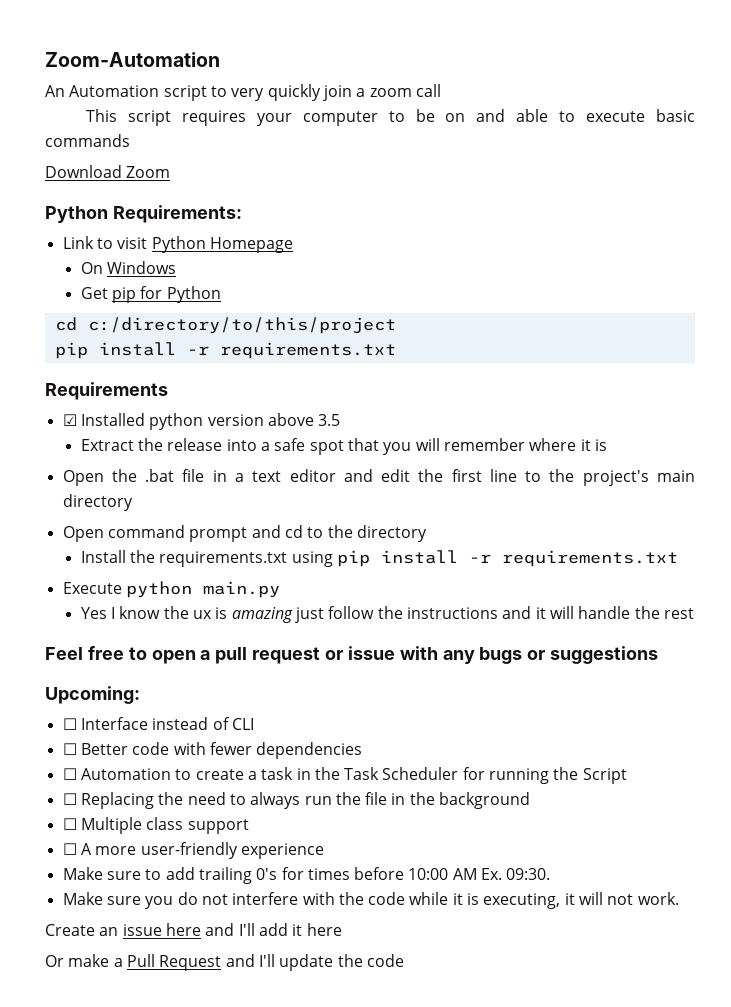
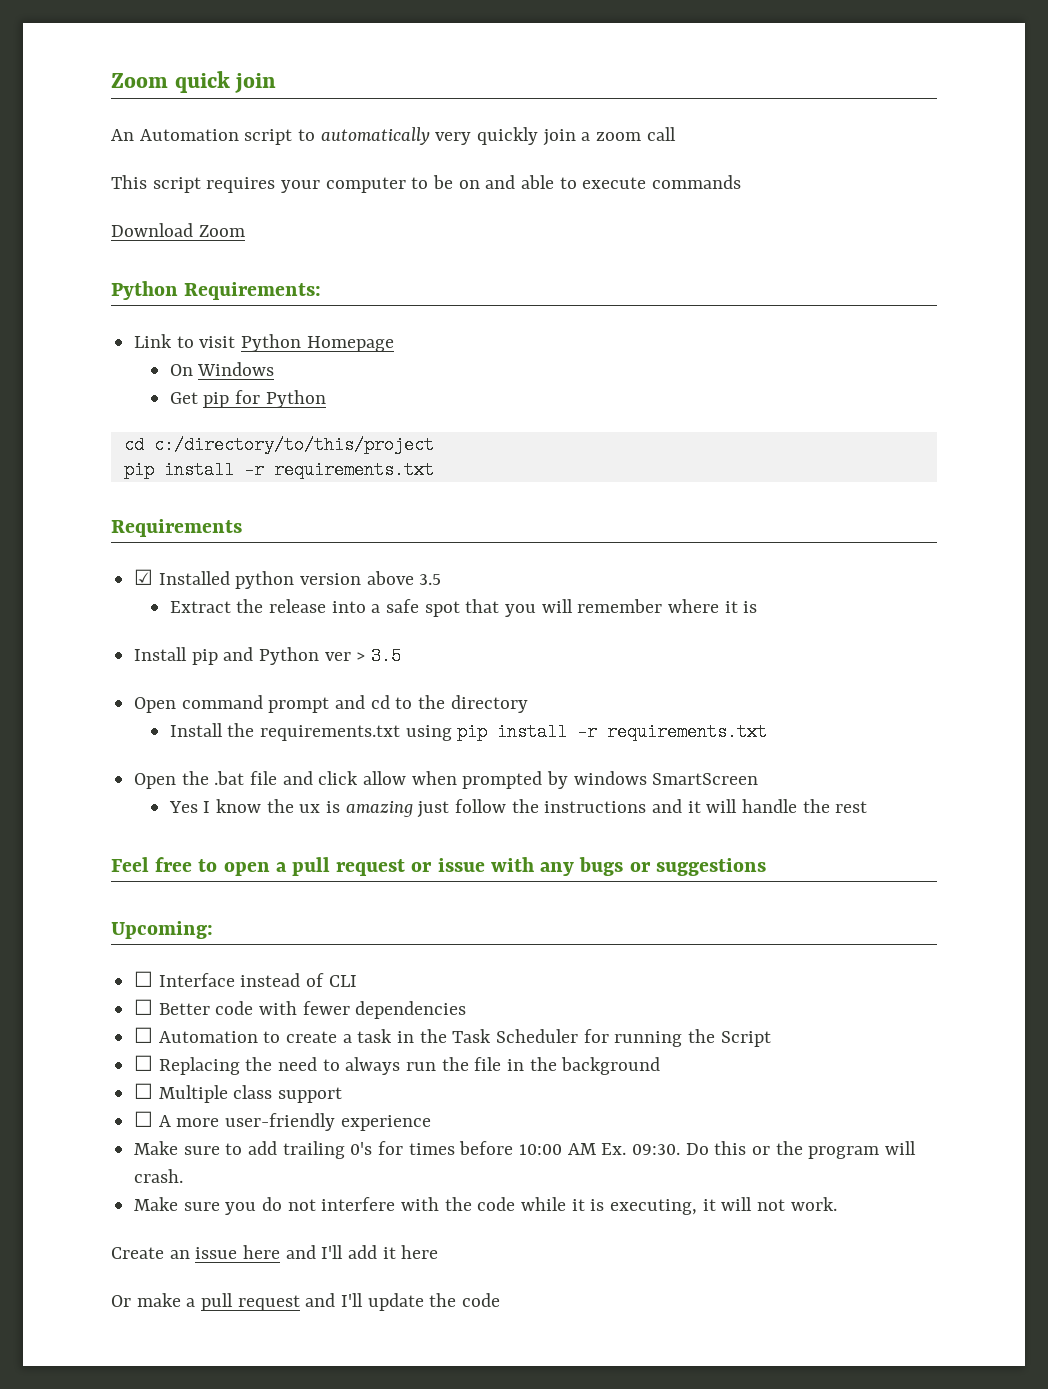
- Zoom-Automation
+ Zoom quick join
- An Automation script to very quickly join a zoom call
+ An Automation script to automatically very quickly join a zoom call
- This script requires your computer to be on and able to execute basic commands
+ This script requires your computer to be on and able to execute commands
- Open the .bat file in a text editor and edit the first line to the project's main directory
+ Install pip and Python ver > 3.5
- Execute python main.py
+ Open the .bat file and click allow when prompted by windows SmartScreen
+ Do this or the program will crash.
- Or make a Pull Request and I'll update the code
+ Or make a pull request and I'll update the code

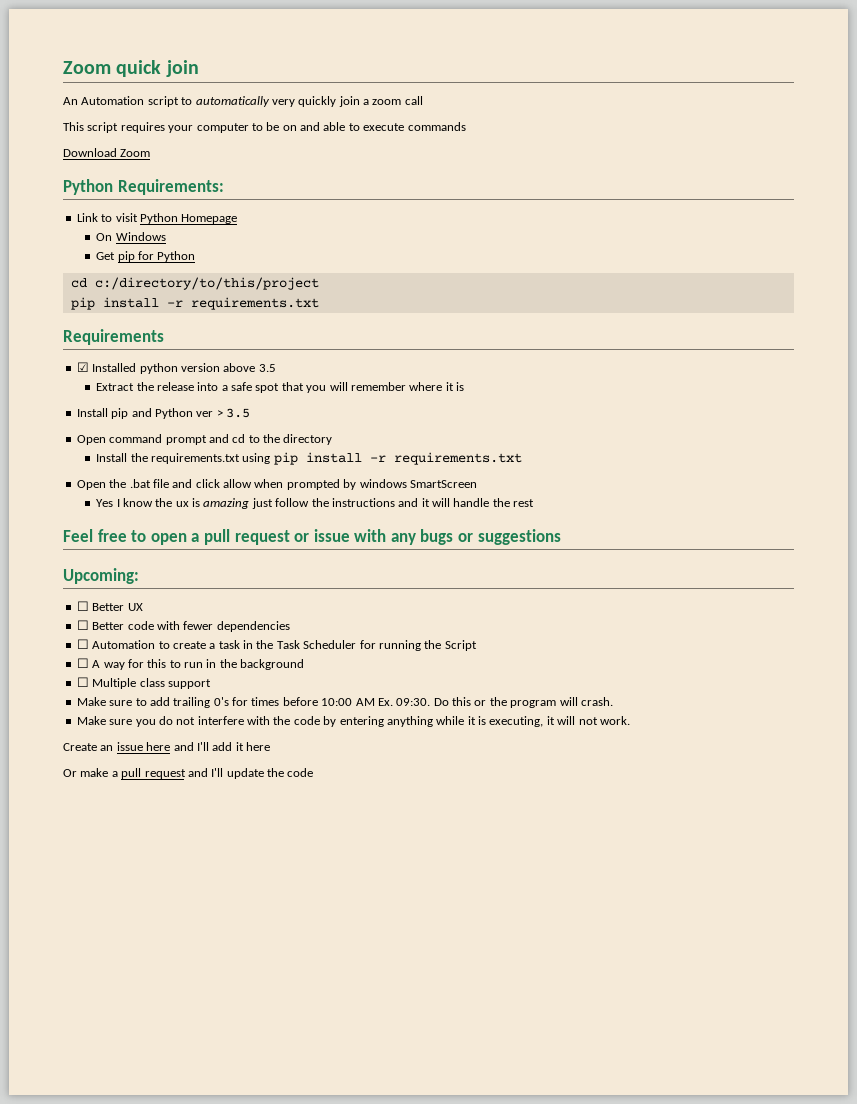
- ☐ Interface instead of CLI
+ ☐ Better UX
- ☐ Replacing the need to always run the file in the background
+ ☐ A way for this to run in the background
- ☐ A more user-friendly experience
- Make sure you do not interfere with the code while it is executing, it will not work.
+ Make sure you do not interfere with the code by entering anything while it is executing, it will not work.

